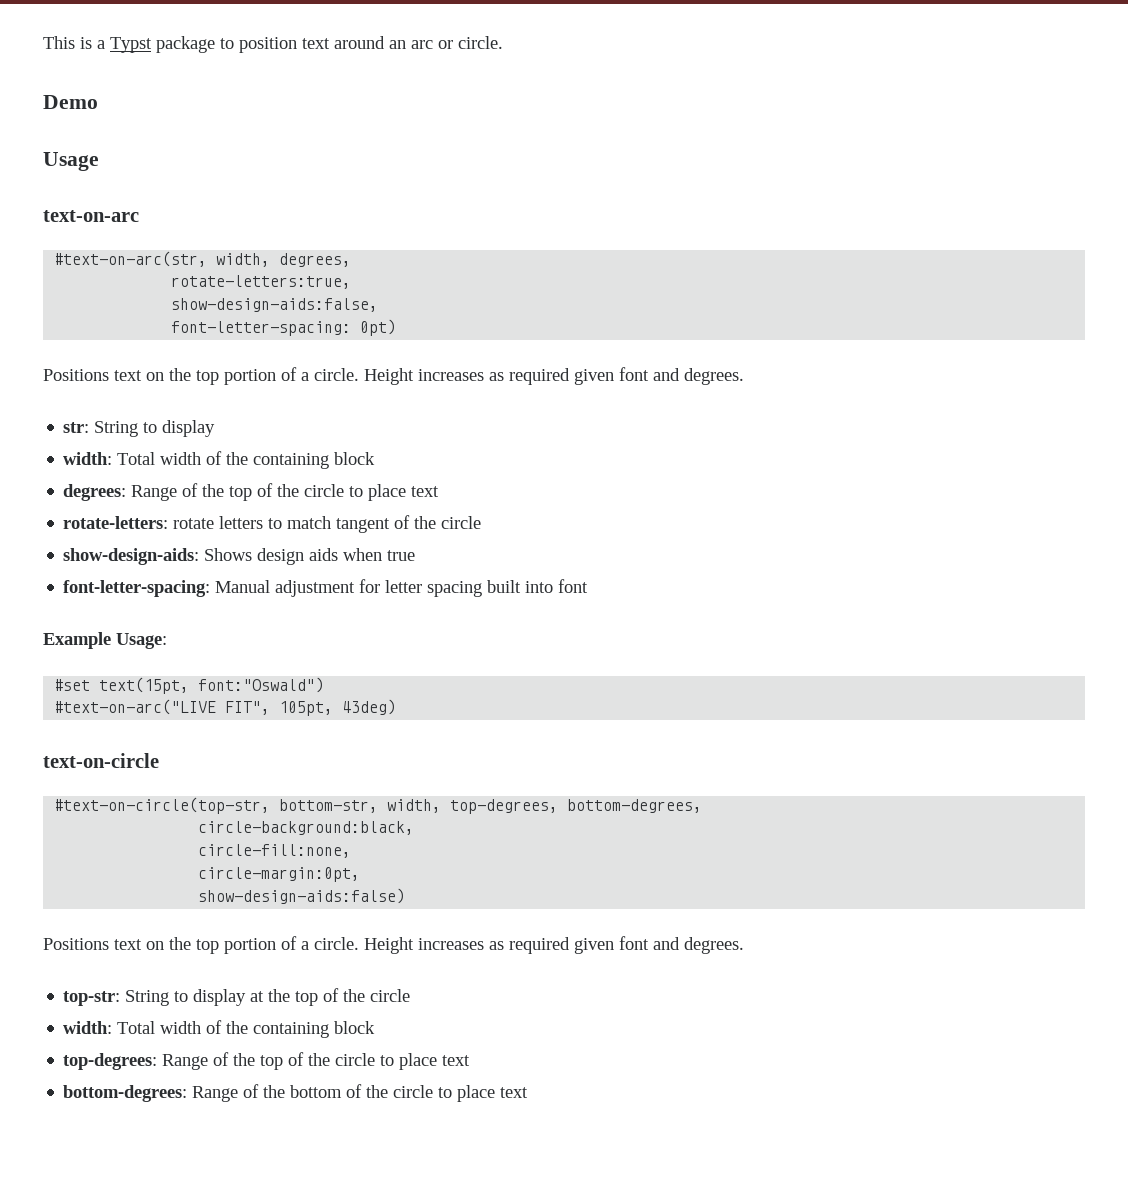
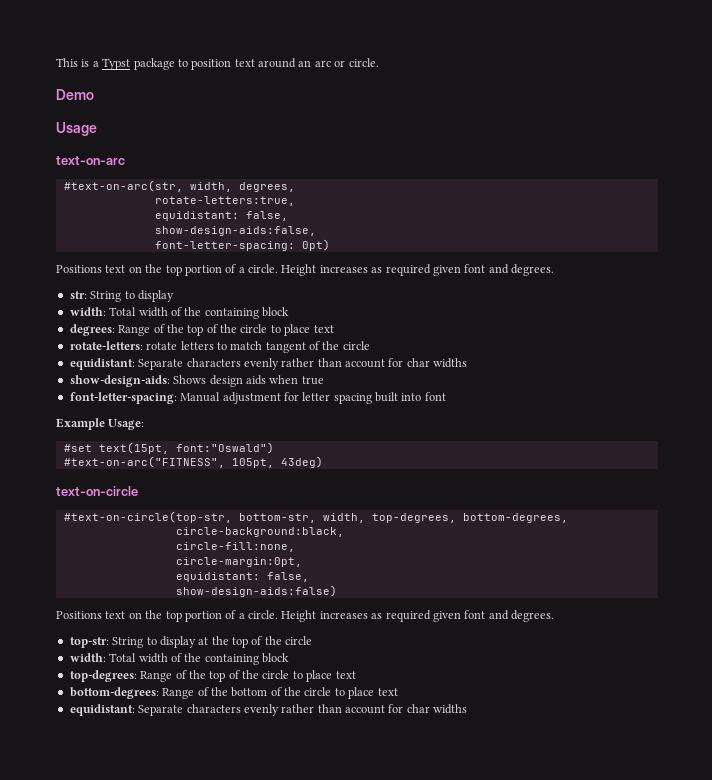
  rotate-letters:true,
+ equidistant: false,
  rotate-letters: rotate letters to match tangent of the circle
+ equidistant: Separate characters evenly rather than account for char widths
- #text-on-arc("LIVE FIT", 105pt, 43deg)
+ #text-on-arc("FITNESS", 105pt, 43deg)
  circle-margin:0pt,
+ equidistant: false,
  bottom-degrees: Range of the bottom of the circle to place text
+ equidistant: Separate characters evenly rather than account for char widths

